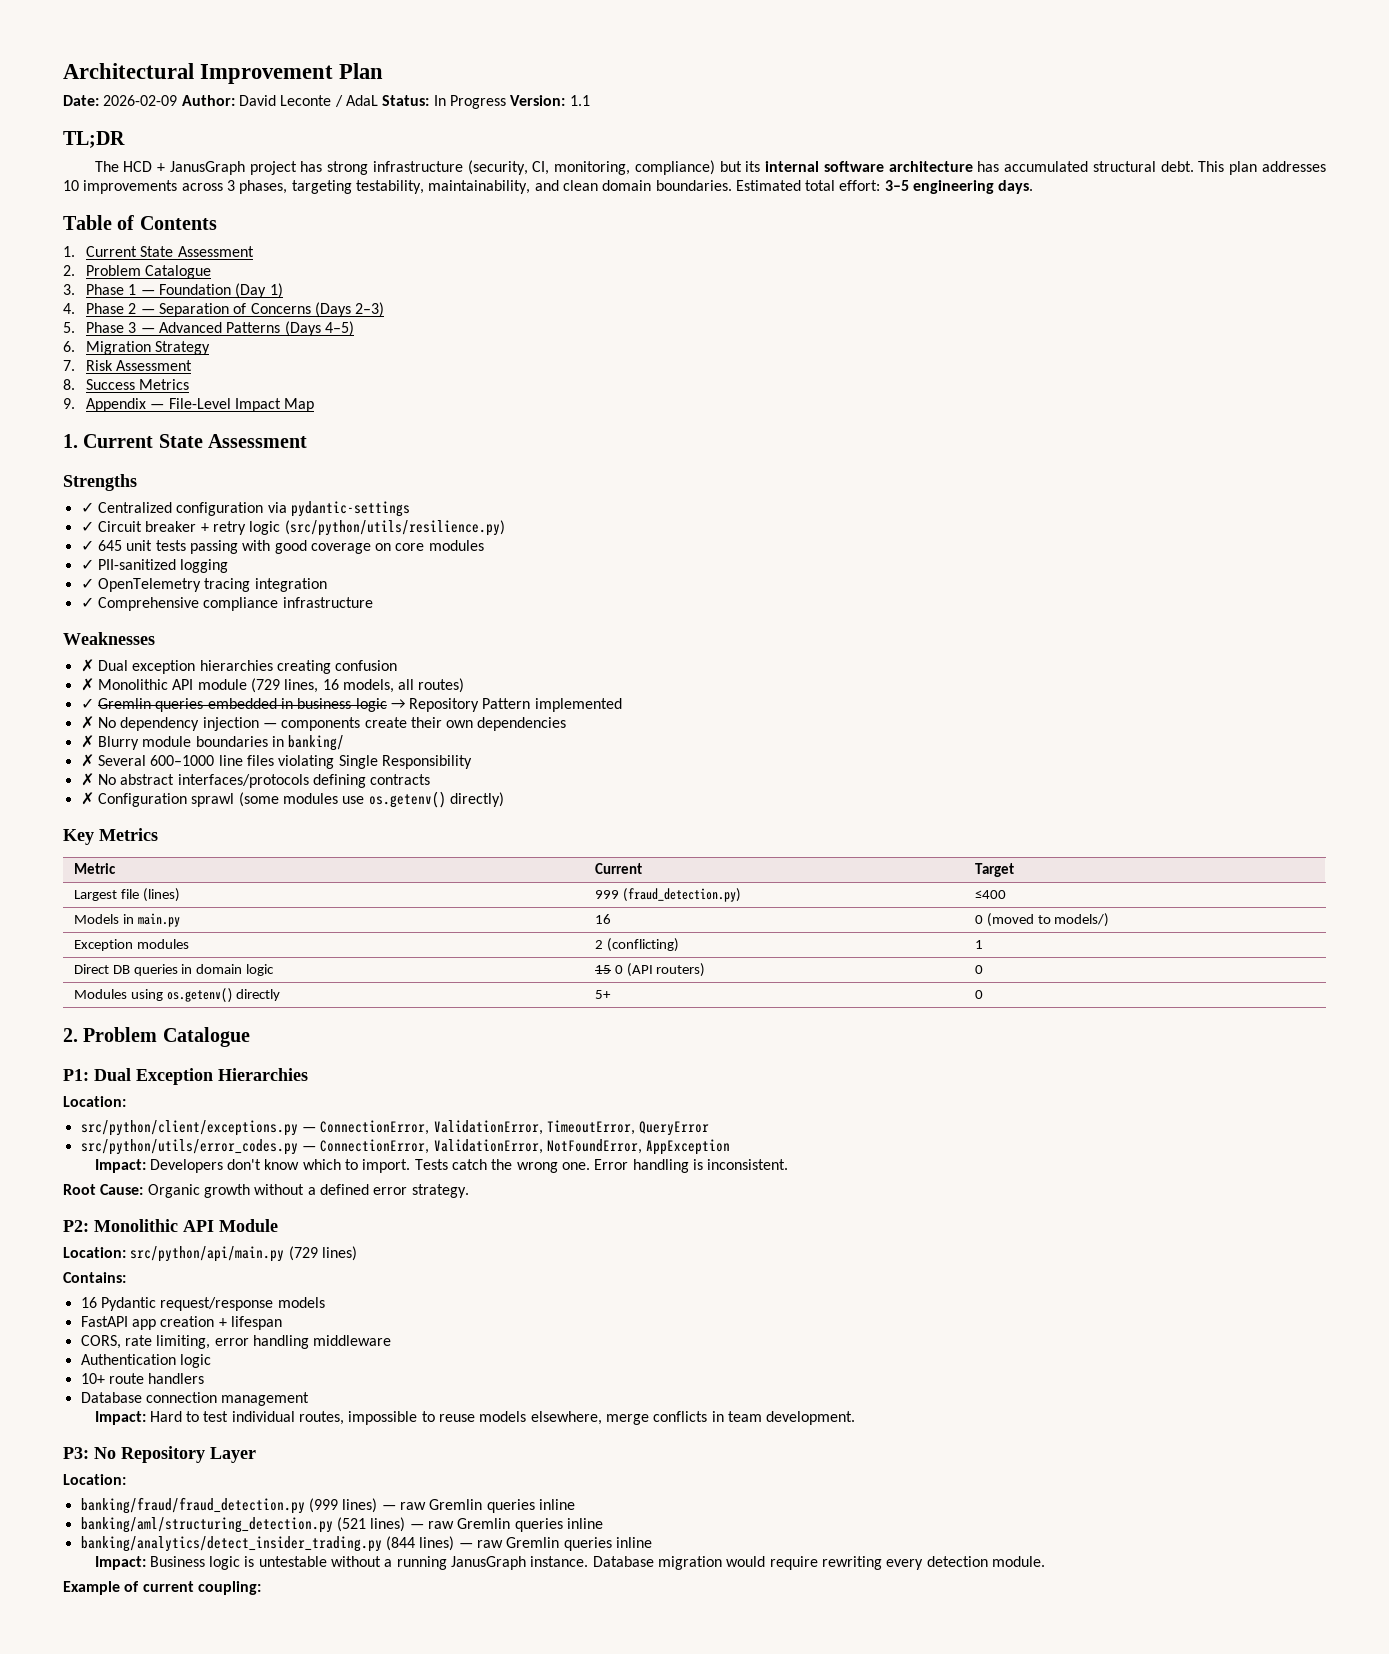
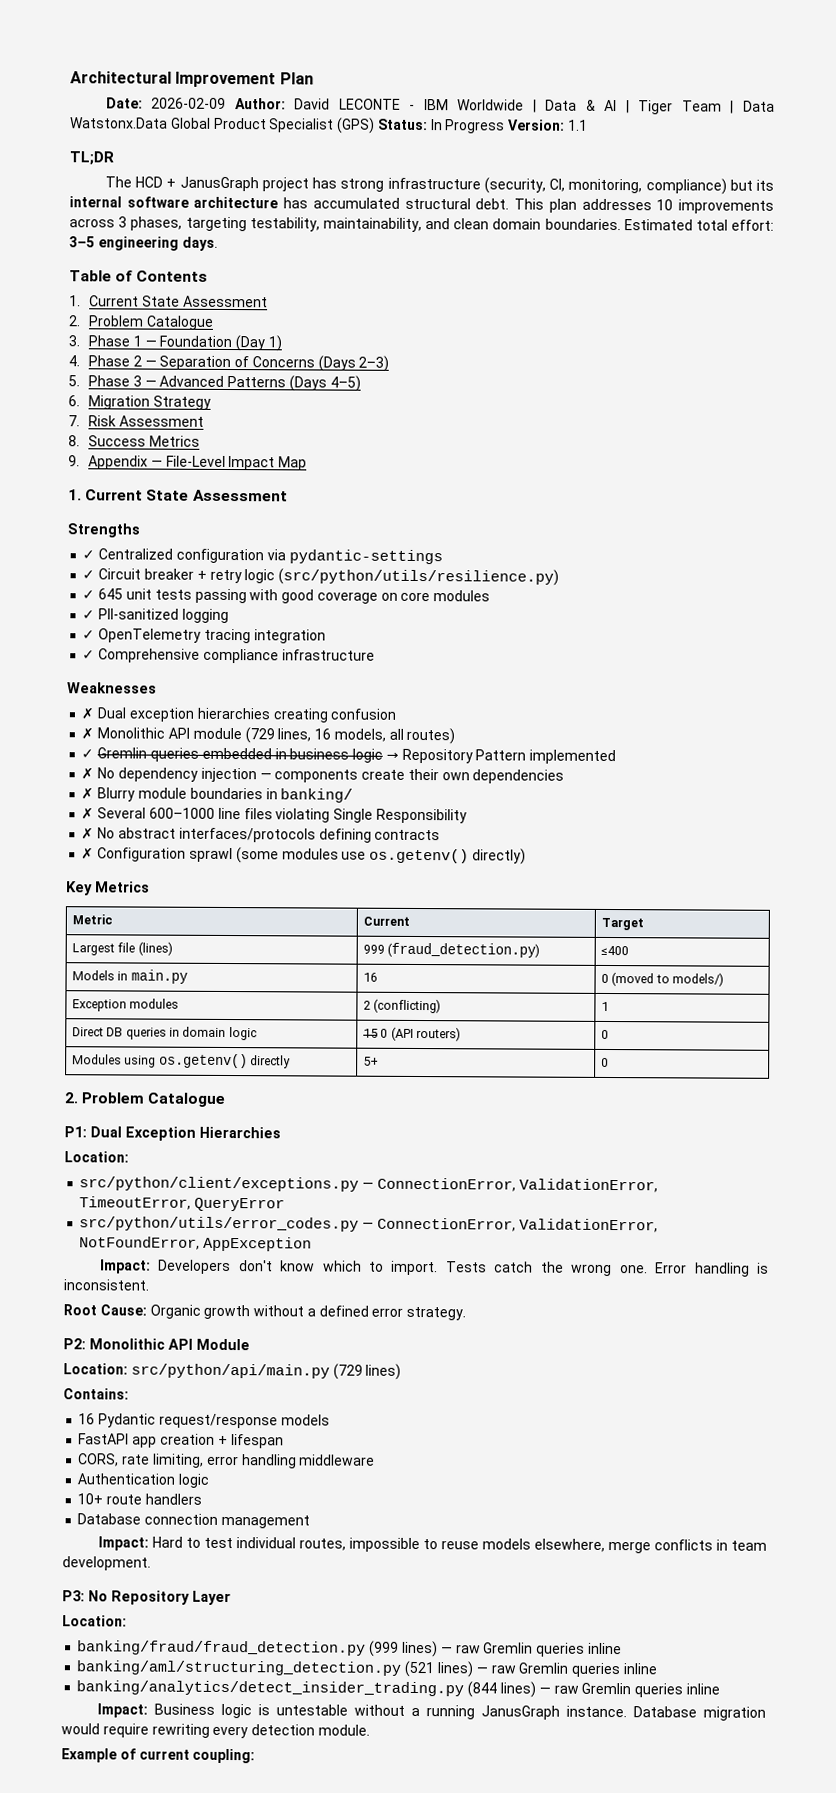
- Date: 2026-02-09 Author: David Leconte / AdaL Status: In Progress Version: 1.1
+ Date: 2026-02-09 Author: David LECONTE - IBM Worldwide | Data & AI | Tiger Team | Data Watstonx.Data Global Product Specialist (GPS) Status: In Progress Version: 1.1

